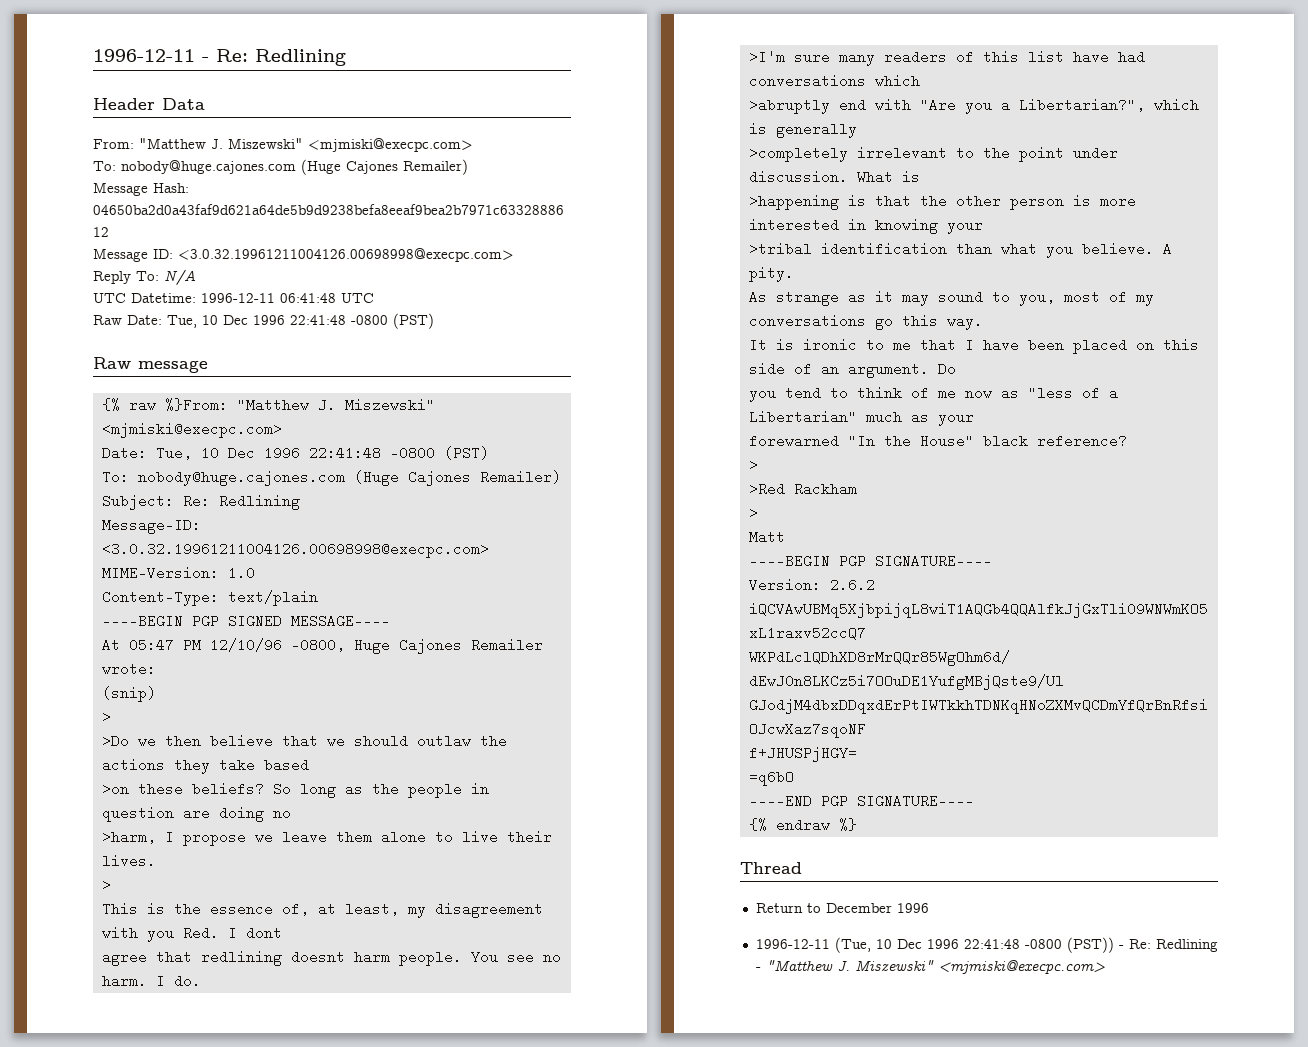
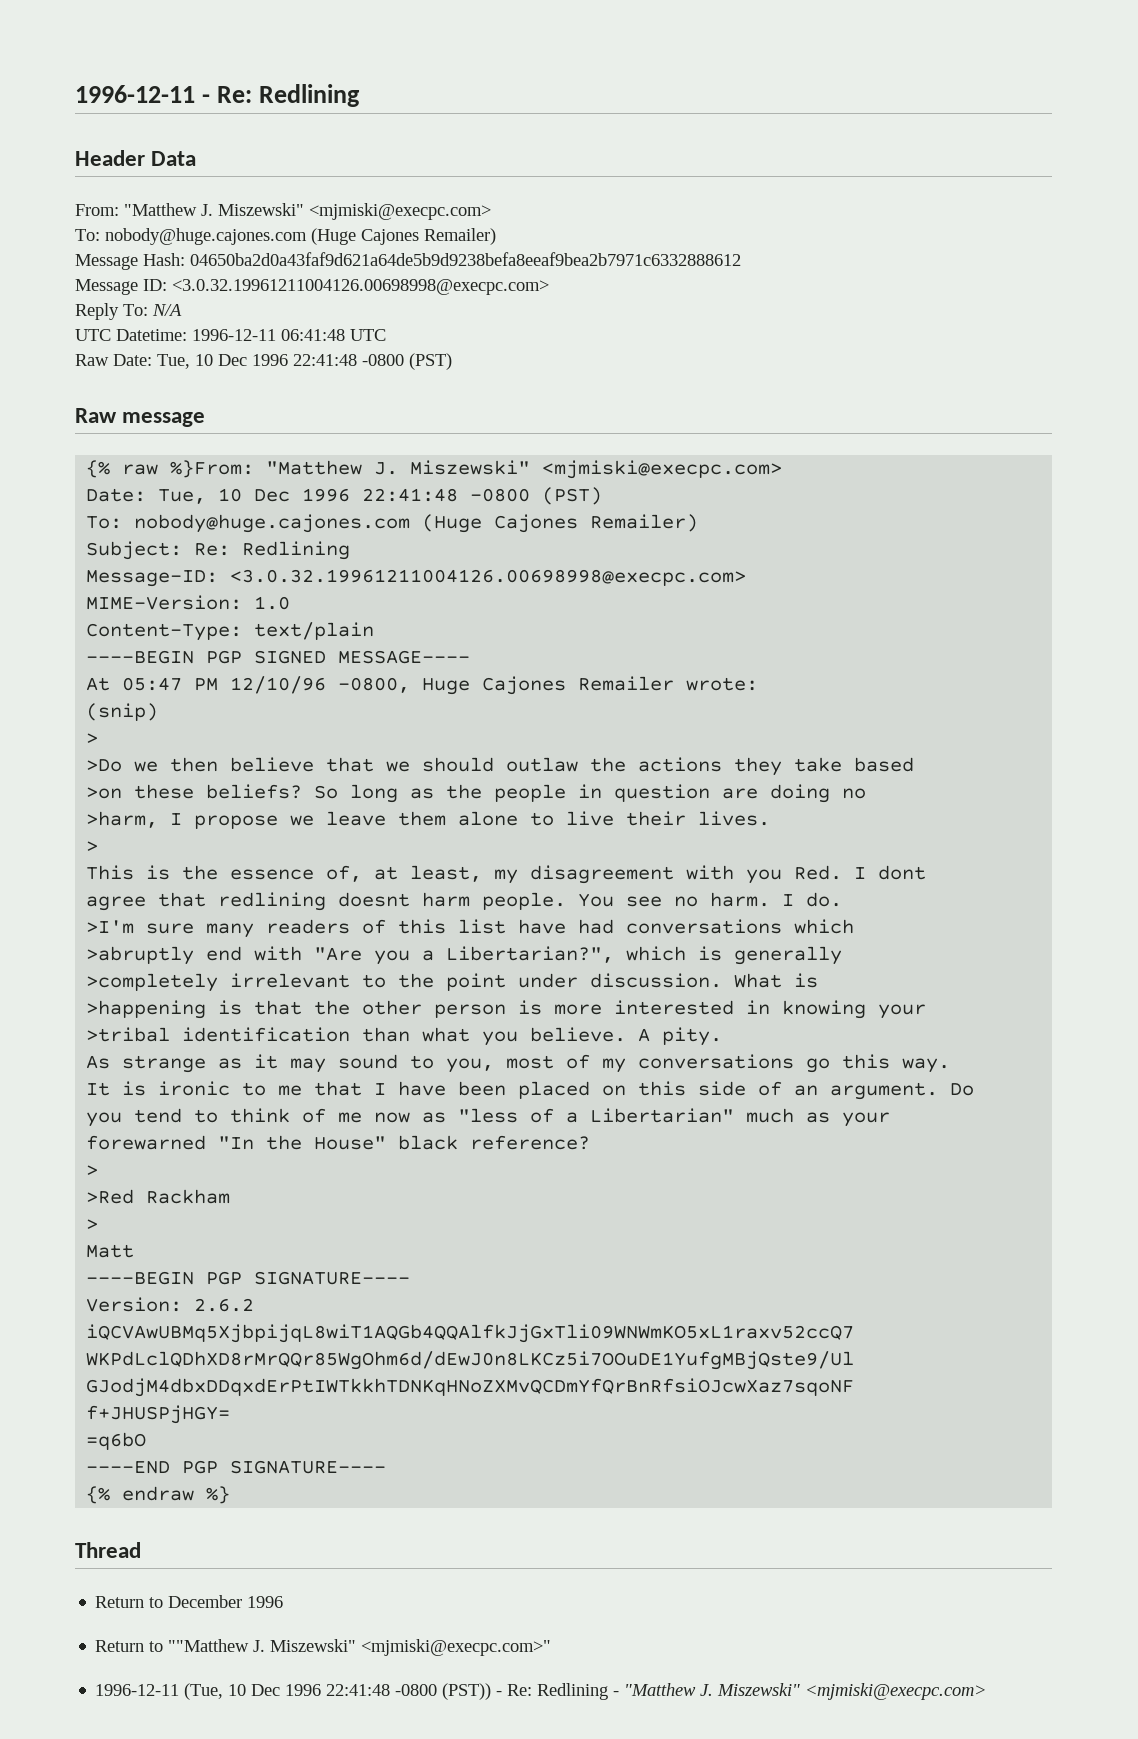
+ Return to ""Matthew J. Miszewski" <mjmiski@execpc.com>"

